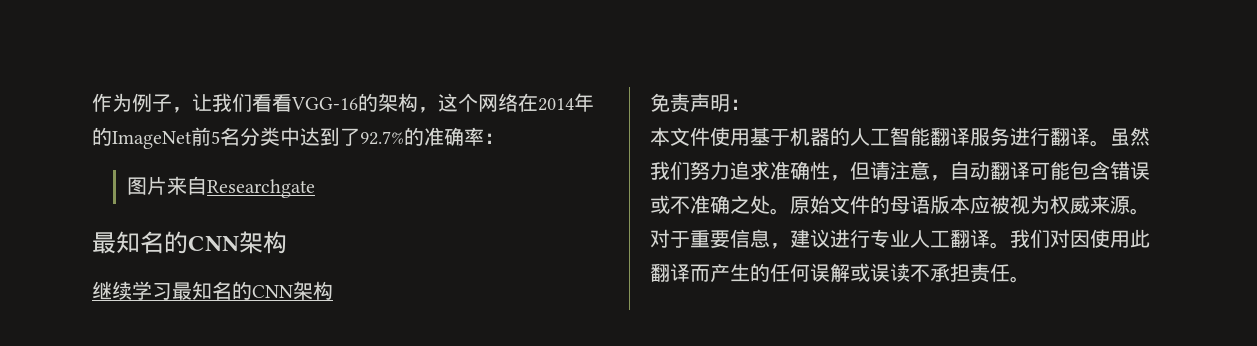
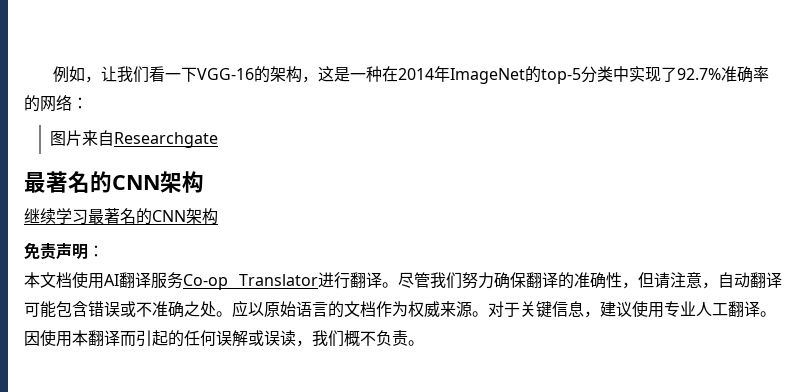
- 作为例子，让我们看看VGG-16的架构，这个网络在2014年的ImageNet前5名分类中达到了92.7%的准确率：
+ 例如，让我们看一下VGG-16的架构，这是一种在2014年ImageNet的top-5分类中实现了92.7%准确率的网络：
  图片来自Researchgate
- 最知名的CNN架构
+ 最著名的CNN架构
- 继续学习最知名的CNN架构
+ 继续学习最著名的CNN架构
- 本文件使用基于机器的人工智能翻译服务进行翻译。
+ 本文档使用AI翻译服务Co-op Translator进行翻译。
- 虽然我们努力追求准确性，但请注意，自动翻译可能包含错误或不准确之处。
+ 尽管我们努力确保翻译的准确性，但请注意，自动翻译可能包含错误或不准确之处。
- 原始文件的母语版本应被视为权威来源。
+ 应以原始语言的文档作为权威来源。
- 对于重要信息，建议进行专业人工翻译。
+ 对于关键信息，建议使用专业人工翻译。
- 我们对因使用此翻译而产生的任何误解或误读不承担责任。
+ 因使用本翻译而引起的任何误解或误读，我们概不负责。

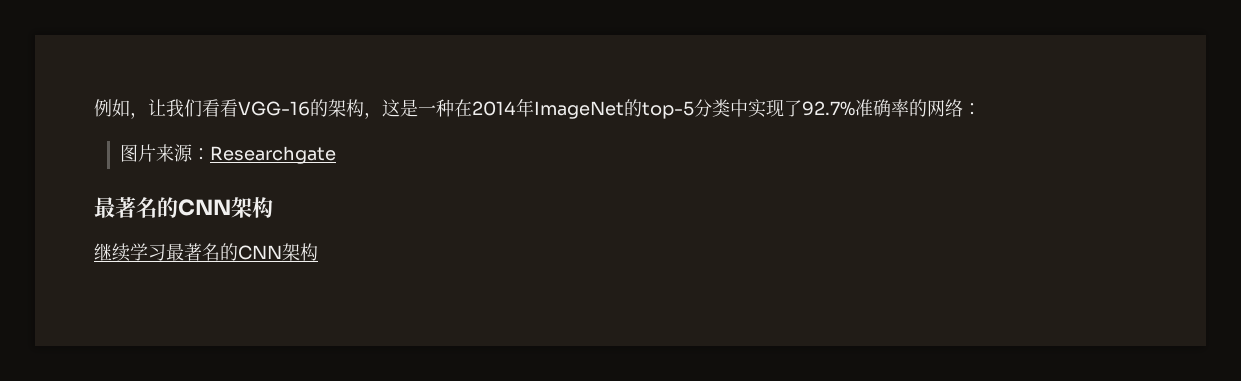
- 例如，让我们看一下VGG-16的架构，这是一种在2014年ImageNet的top-5分类中实现了92.7%准确率的网络：
+ 例如，让我们看看VGG-16的架构，这是一种在2014年ImageNet的top-5分类中实现了92.7%准确率的网络：
- 图片来自Researchgate
+ 图片来源：Researchgate
- 免责声明：
- 本文档使用AI翻译服务Co-op Translator进行翻译。尽管我们努力确保翻译的准确性，但请注意，自动翻译可能包含错误或不准确之处。应以原始语言的文档作为权威来源。对于关键信息，建议使用专业人工翻译。因使用本翻译而引起的任何误解或误读，我们概不负责。

